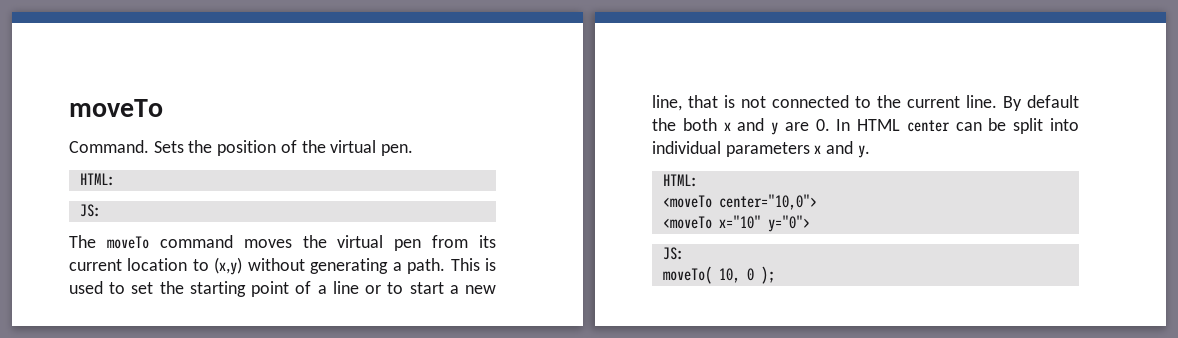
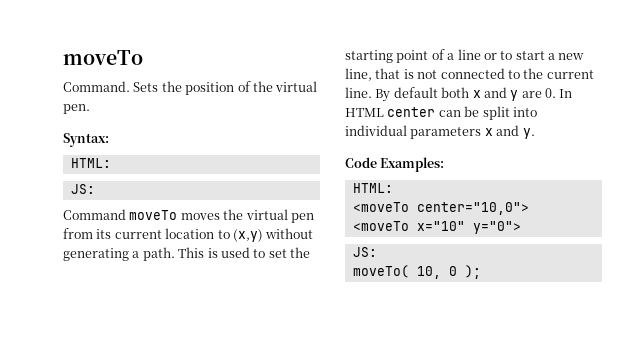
+ Syntax:
- The moveTo command moves the virtual pen from its current location to (x,y) without generating a path.
+ Command moveTo moves the virtual pen from its current location to (x,y) without generating a path.
- By default the both x and y are 0. In HTML center can be split into individual parameters x and y.
+ By default both x and y are 0. In HTML center can be split into individual parameters x and y.
+ Code Examples:

